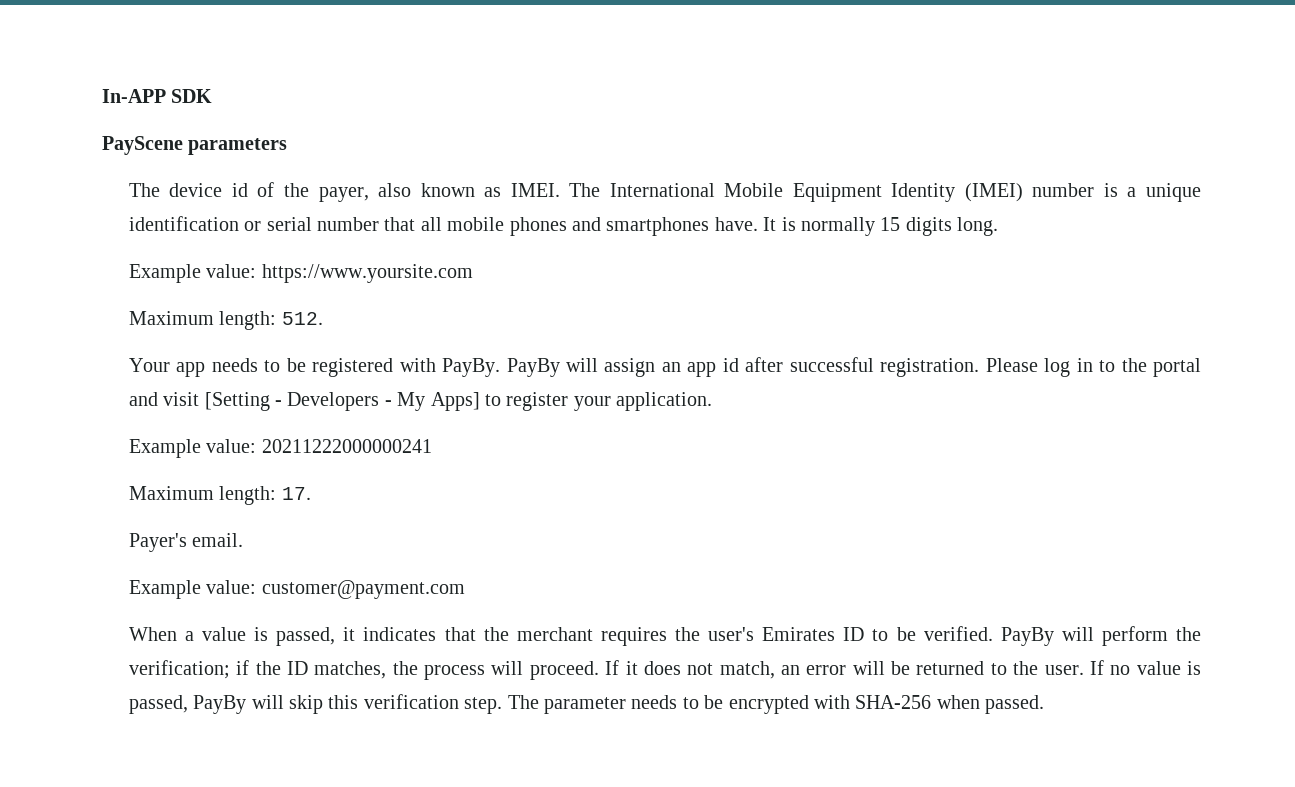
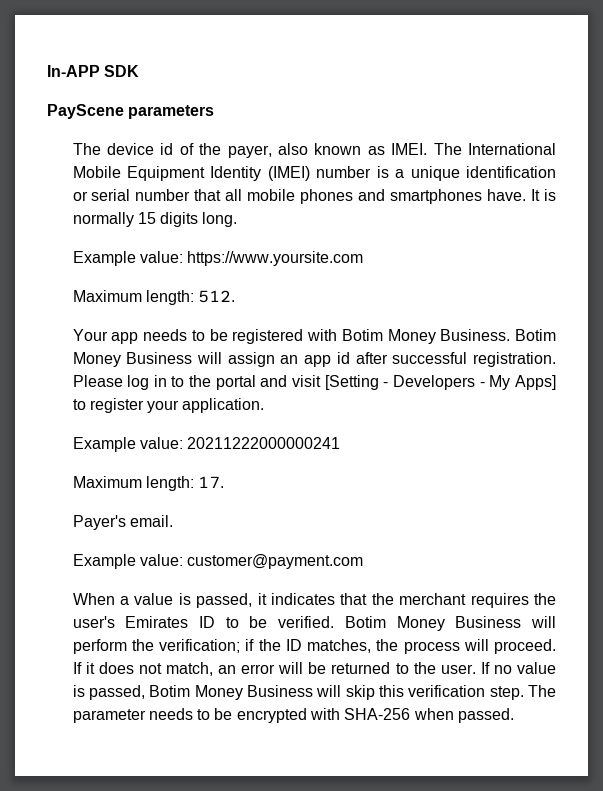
- Your app needs to be registered with PayBy. PayBy will assign an app id after successful registration.
+ Your app needs to be registered with Botim Money Business. Botim Money Business will assign an app id after successful registration.
- PayBy will perform the verification; if the ID matches, the process will proceed.
+ Botim Money Business will perform the verification; if the ID matches, the process will proceed.
- If no value is passed, PayBy will skip this verification step.
+ If no value is passed, Botim Money Business will skip this verification step.

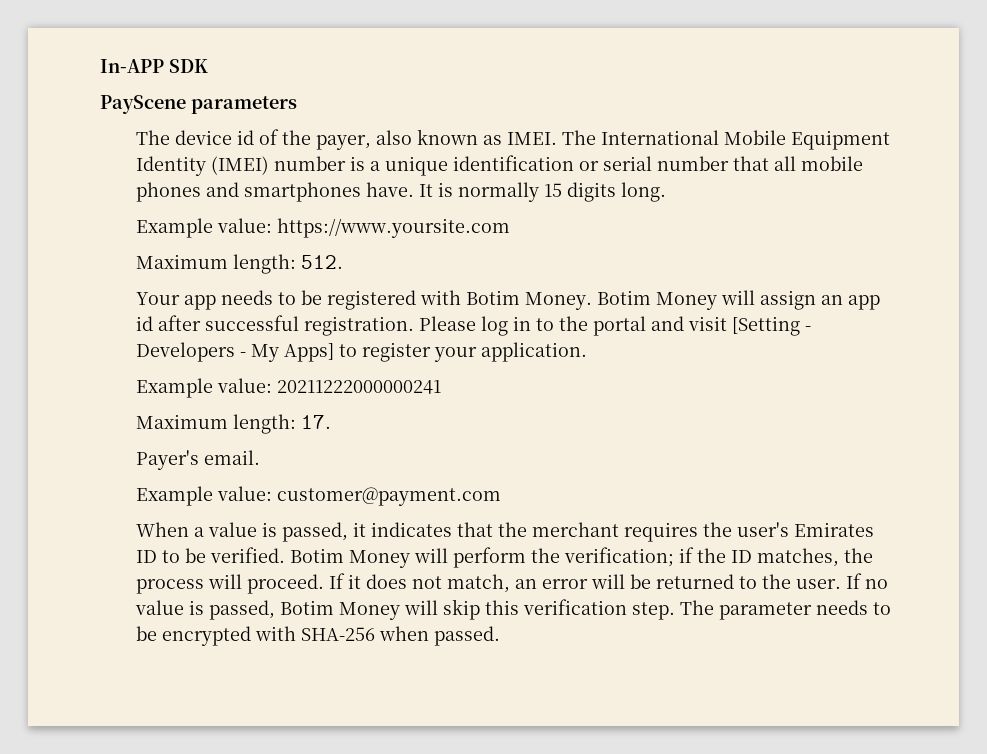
- Your app needs to be registered with Botim Money Business. Botim Money Business will assign an app id after successful registration.
+ Your app needs to be registered with Botim Money. Botim Money will assign an app id after successful registration.
- Botim Money Business will perform the verification; if the ID matches, the process will proceed.
+ Botim Money will perform the verification; if the ID matches, the process will proceed.
- If no value is passed, Botim Money Business will skip this verification step.
+ If no value is passed, Botim Money will skip this verification step.

